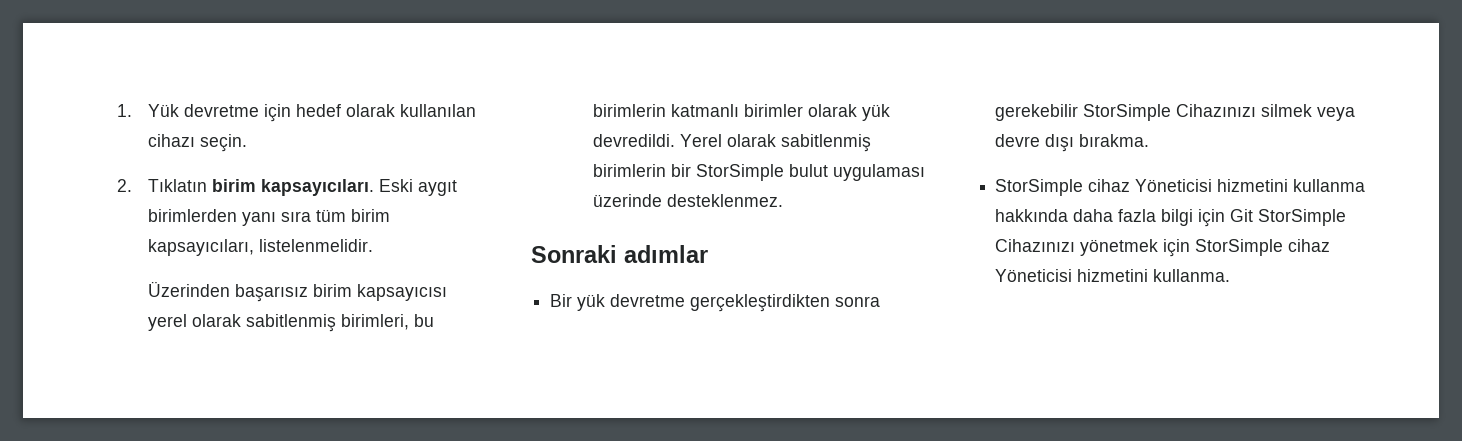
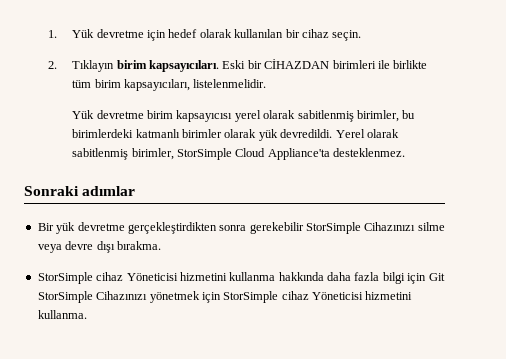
- 1. Yük devretme için hedef olarak kullanılan cihazı seçin.
+ 1. Yük devretme için hedef olarak kullanılan bir cihaz seçin.
- 2. Tıklatın birim kapsayıcıları.
+ 2. Tıklayın birim kapsayıcıları.
- Eski aygıt birimlerden yanı sıra tüm birim kapsayıcıları, listelenmelidir.
+ Eski bir CİHAZDAN birimleri ile birlikte tüm birim kapsayıcıları, listelenmelidir.
- Üzerinden başarısız birim kapsayıcısı yerel olarak sabitlenmiş birimleri, bu birimlerin katmanlı birimler olarak yük devredildi.
+ Yük devretme birim kapsayıcısı yerel olarak sabitlenmiş birimler, bu birimlerdeki katmanlı birimler olarak yük devredildi.
- Yerel olarak sabitlenmiş birimlerin bir StorSimple bulut uygulaması üzerinde desteklenmez.
+ Yerel olarak sabitlenmiş birimler, StorSimple Cloud Appliance'ta desteklenmez.
- Bir yük devretme gerçekleştirdikten sonra gerekebilir StorSimple Cihazınızı silmek veya devre dışı bırakma.
+ Bir yük devretme gerçekleştirdikten sonra gerekebilir StorSimple Cihazınızı silme veya devre dışı bırakma.

